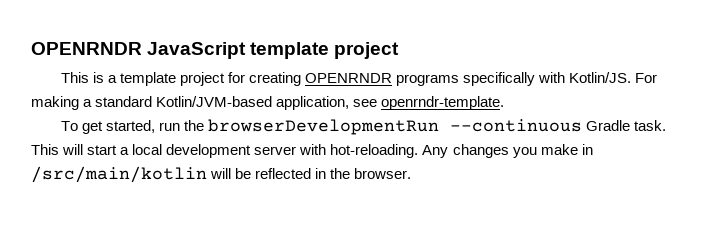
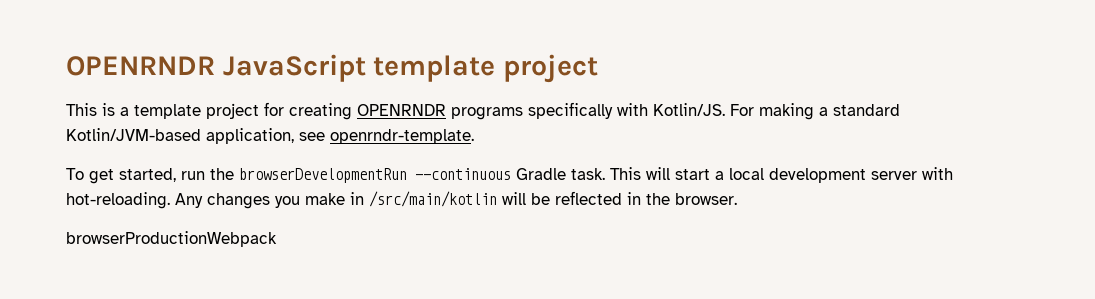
+ browserProductionWebpack

